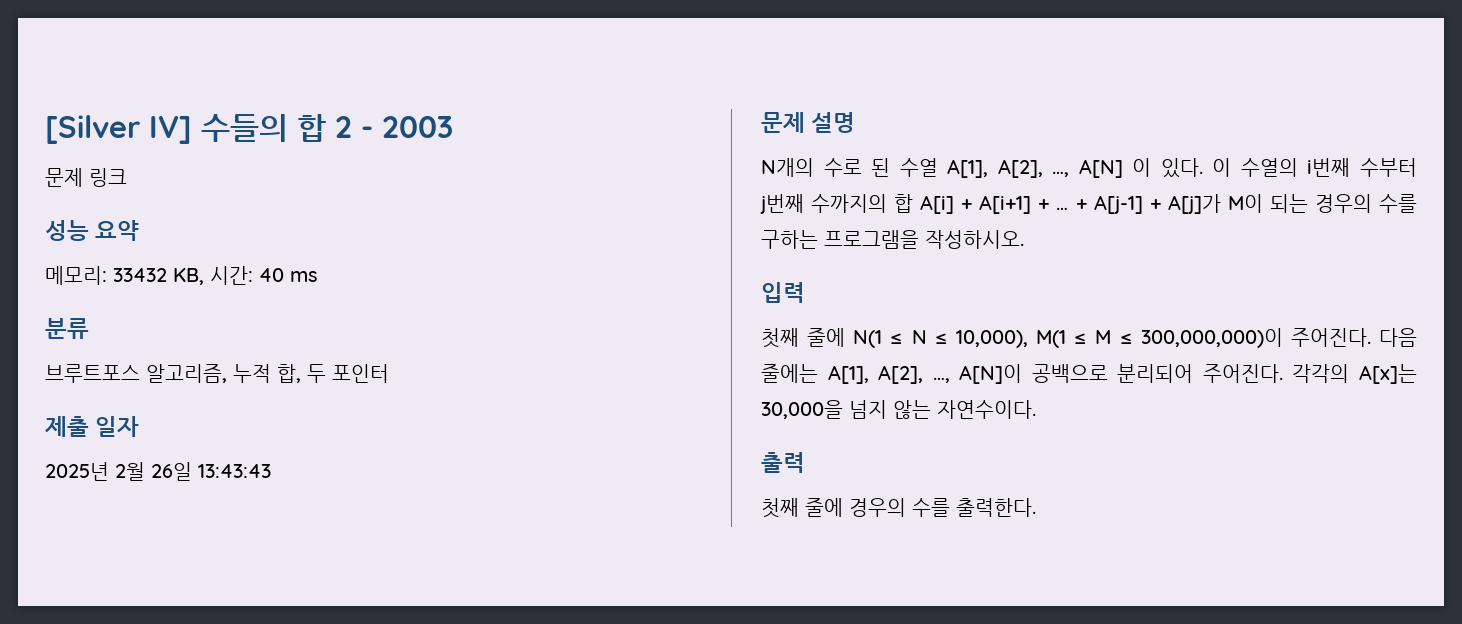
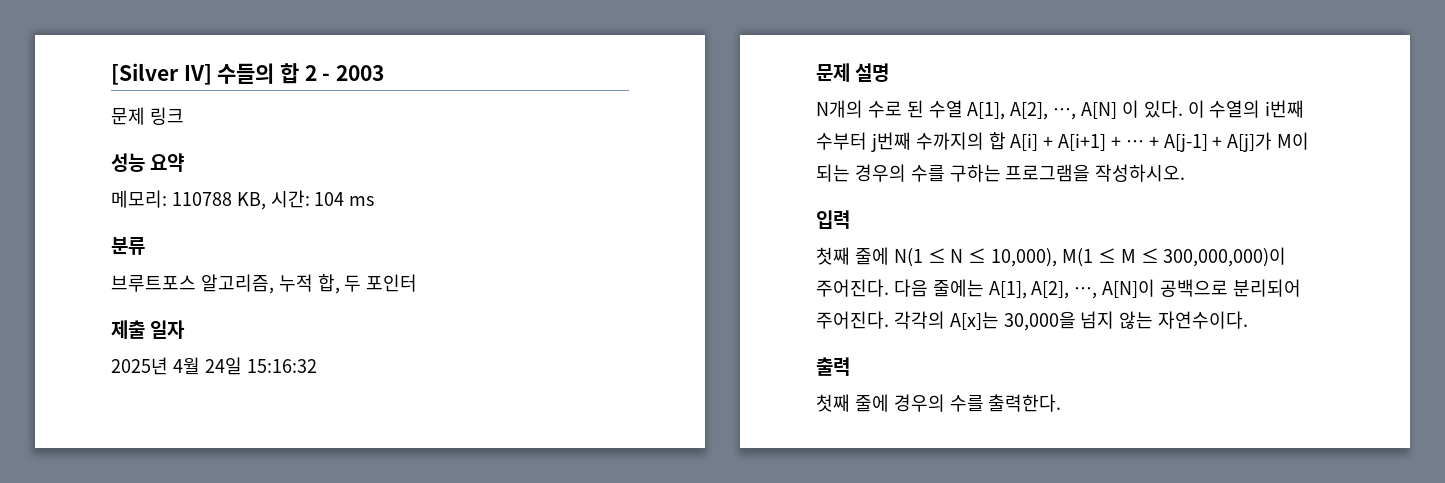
- 메모리: 33432 KB, 시간: 40 ms
+ 메모리: 110788 KB, 시간: 104 ms
- 2025년 2월 26일 13:43:43
+ 2025년 4월 24일 15:16:32

